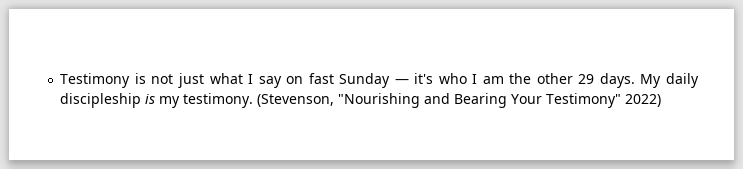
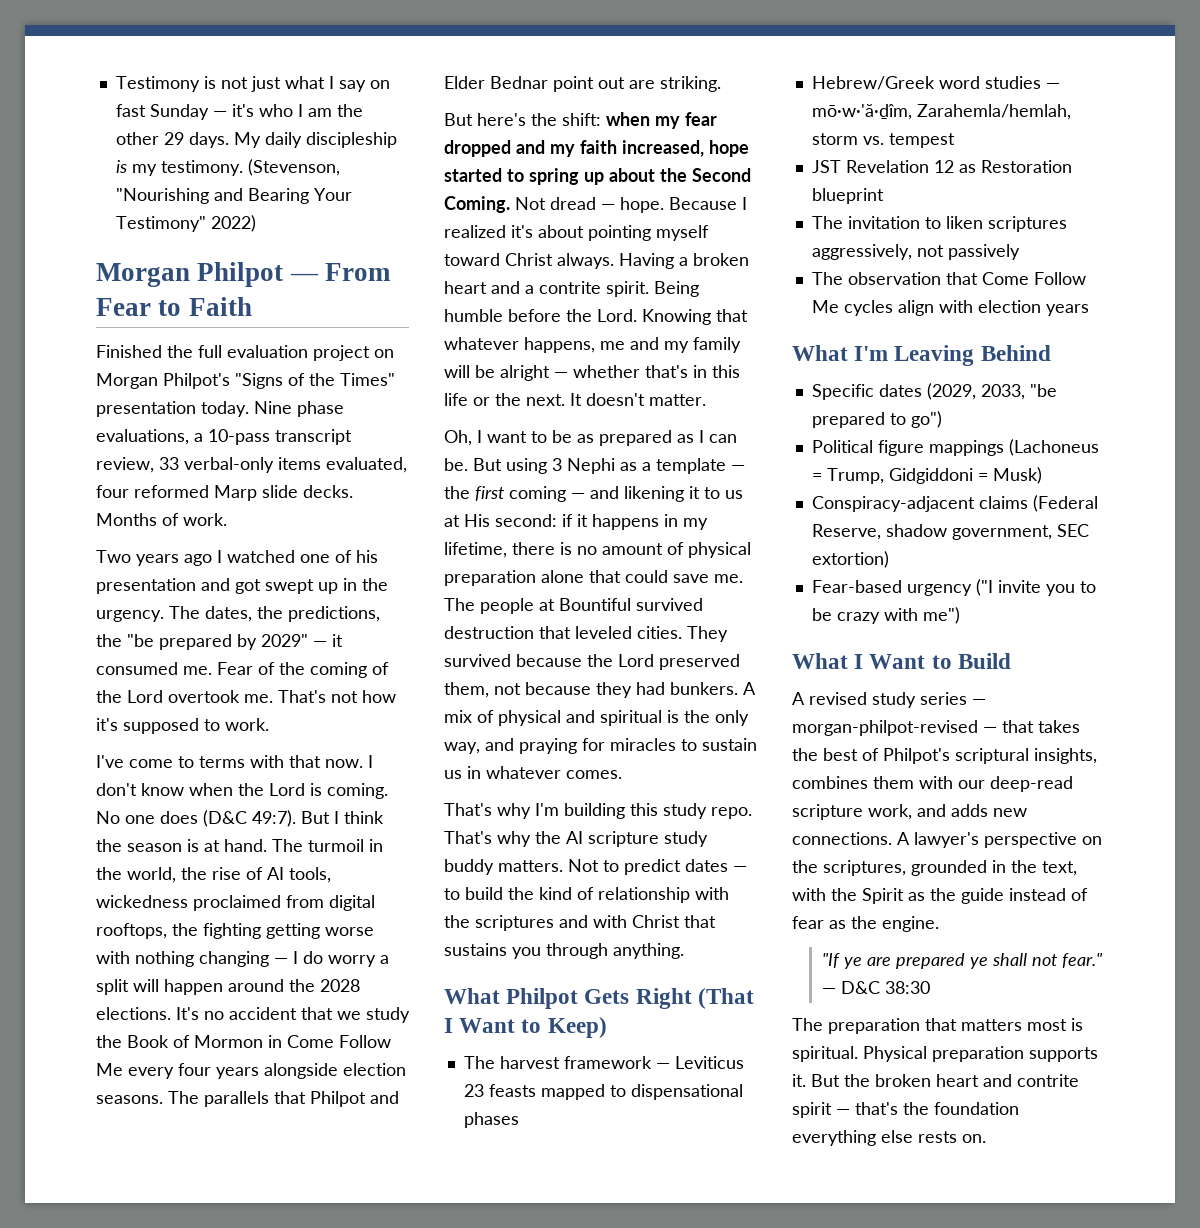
+ Morgan Philpot — From Fear to Faith
+ Finished the full evaluation project on Morgan Philpot's "Signs of the Times" presentation today. Nine phase evaluations, a 10-pass transcript review, 33 verbal-only items evaluated, four reformed Marp slide decks. Months of work.
+ Two years ago I watched one of his presentation and got swept up in the urgency. The dates, the predictions, the "be prepared by 2029" — it consumed me. Fear of the coming of the Lord overtook me. That's not how it's supposed to work.
+ I've come to terms with that now. I don't know when the Lord is coming. No one does (D&C 49:7). But I think the season is at hand. The turmoil in the world, the rise of AI tools, wickedness proclaimed from digital rooftops, the fighting getting worse with nothing changing — I do worry a split will happen around the 2028 elections. It's no accident that we study the Book of Mormon in Come Follow Me every four years alongside election seasons. The parallels that Philpot and Elder Bednar point out are striking.
+ But here's the shift: when my fear dropped and my faith increased, hope started to spring up about the Second Coming. Not dread — hope. Because I realized it's about pointing myself toward Christ always. Having a broken heart and a contrite spirit. Being humble before the Lord. Knowing that whatever happens, me and my family will be alright — whether that's in this life or the next. It doesn't matter.
+ Oh, I want to be as prepared as I can be. But using 3 Nephi as a template — the first coming — and likening it to us at His second: if it happens in my lifetime, there is no amount of physical preparation alone that could save me. The people at Bountiful survived destruction that leveled cities. They survived because the Lord preserved them, not because they had bunkers. A mix of physical and spiritual is the only way, and praying for miracles to sustain us in whatever comes.
+ That's why I'm building this study repo. That's why the AI scripture study buddy matters. Not to predict dates — to build the kind of relationship with the scriptures and with Christ that sustains you through anything.
+ What Philpot Gets Right (That I Want to Keep)
+ The harvest framework — Leviticus 23 feasts mapped to dispensational phases
+ Hebrew/Greek word studies — mō·w·'ă·ḏîm, Zarahemla/hemlah, storm vs. tempest
+ JST Revelation 12 as Restoration blueprint
+ The invitation to liken scriptures aggressively, not passively
+ The observation that Come Follow Me cycles align with election years
+ What I'm Leaving Behind
+ Specific dates (2029, 2033, "be prepared to go")
+ Political figure mappings (Lachoneus = Trump, Gidgiddoni = Musk)
+ Conspiracy-adjacent claims (Federal Reserve, shadow government, SEC extortion)
+ Fear-based urgency ("I invite you to be crazy with me")
+ What I Want to Build
+ A revised study series — morgan-philpot-revised — that takes the best of Philpot's scriptural insights, combines them with our deep-read scripture work, and adds new connections. A lawyer's perspective on the scriptures, grounded in the text, with the Spirit as the guide instead of fear as the engine.
+ "If ye are prepared ye shall not fear." — D&C 38:30
+ The preparation that matters most is spiritual. Physical preparation supports it. But the broken heart and contrite spirit — that's the foundation everything else rests on.

